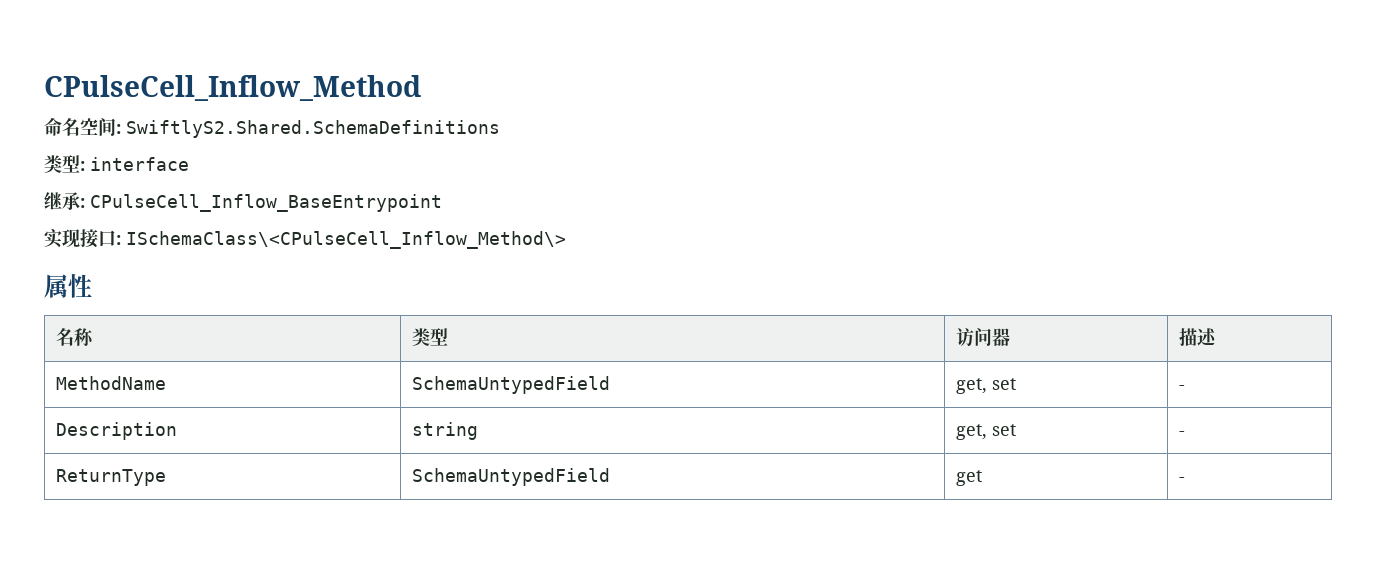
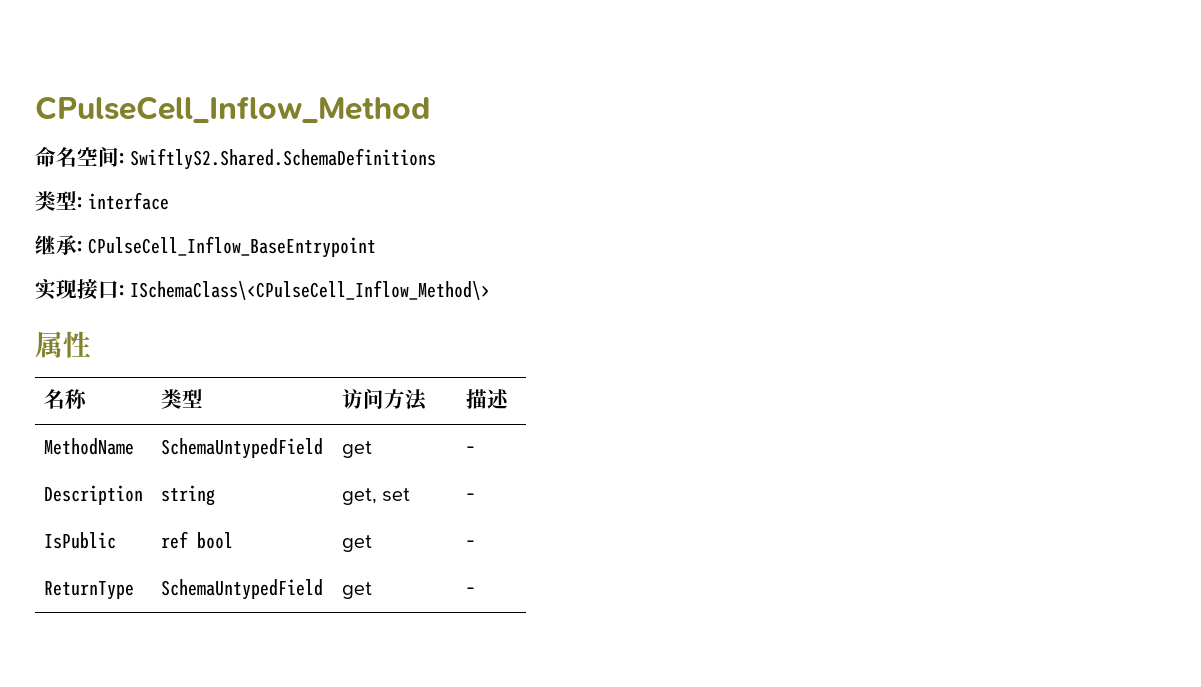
- 名称 | 类型 | 访问器 | 描述
+ 名称 | 类型 | 访问方法 | 描述
- MethodName | SchemaUntypedField | get, set | -
+ MethodName | SchemaUntypedField | get | -
+ IsPublic | ref bool | get | -

